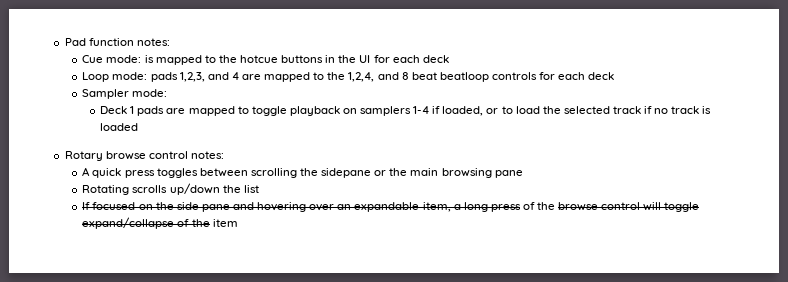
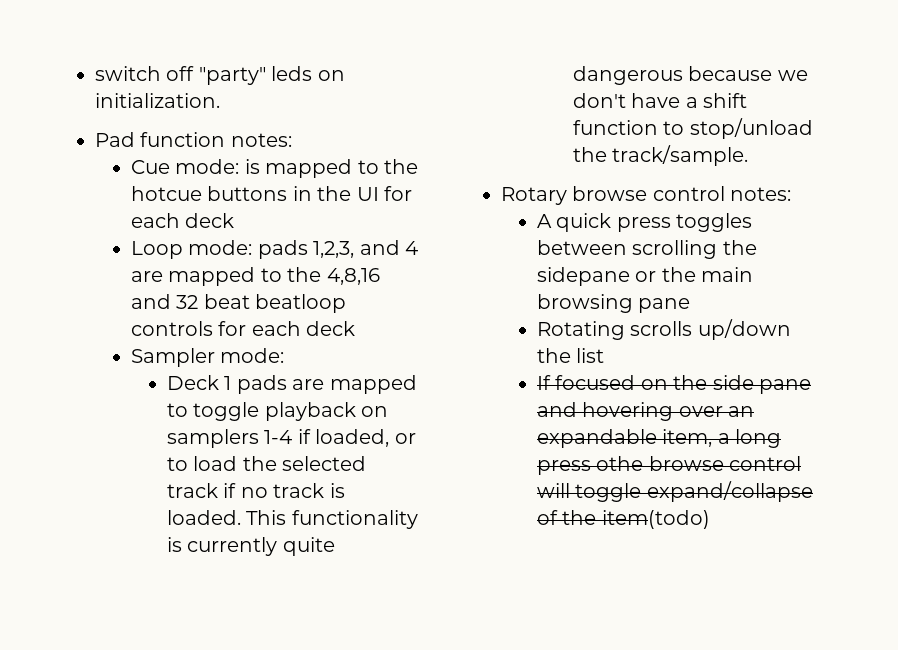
+ switch off "party" leds on initialization.
- Loop mode: pads 1,2,3, and 4 are mapped to the 1,2,4, and 8 beat beatloop controls for each deck
+ Loop mode: pads 1,2,3, and 4 are mapped to the 4,8,16 and 32 beat beatloop controls for each deck
- Deck 1 pads are mapped to toggle playback on samplers 1-4 if loaded, or to load the selected track if no track is loaded
+ Deck 1 pads are mapped to toggle playback on samplers 1-4 if loaded, or to load the selected track if no track is loaded. This functionality is currently quite dangerous because we don't have a shift function to stop/unload the track/sample.
- If focused on the side pane and hovering over an expandable item, a long press of the browse control will toggle expand/collapse of the item
+ If focused on the side pane and hovering over an expandable item, a long press othe browse control will toggle expand/collapse of the item(todo)

